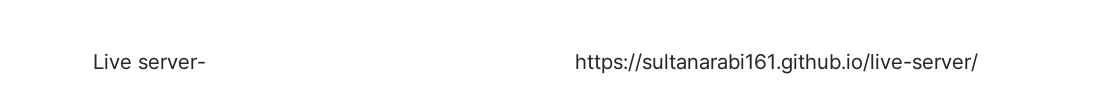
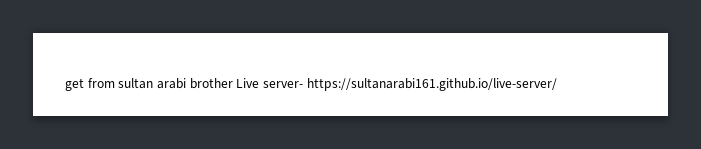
- Live server- https://sultanarabi161.github.io/live-server/
+ get from sultan arabi brother Live server- https://sultanarabi161.github.io/live-server/

